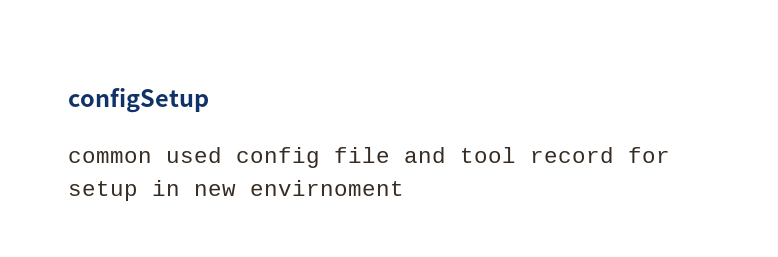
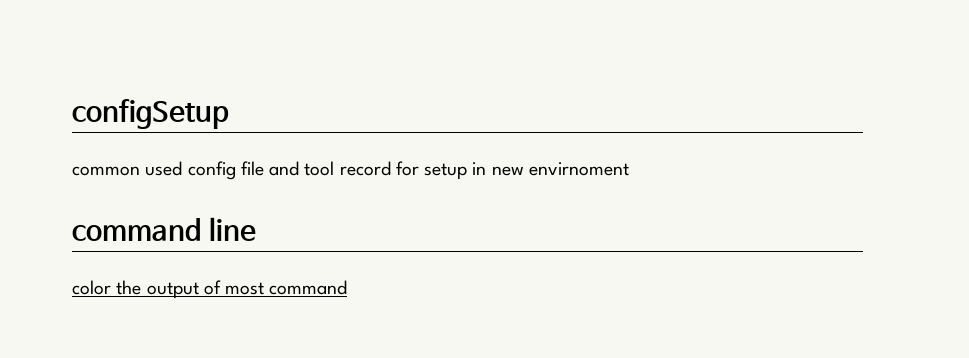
+ command line
+ color the output of most command

